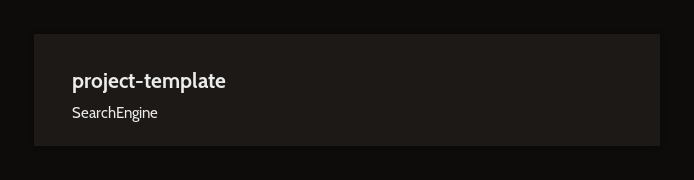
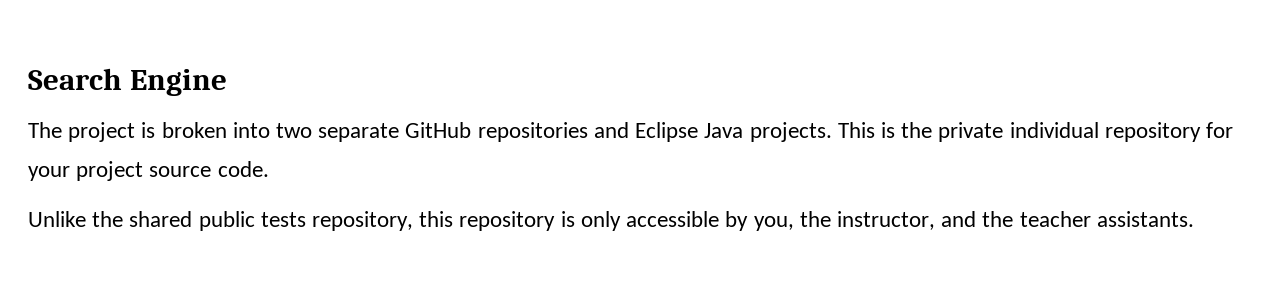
- project-template
- SearchEngine
+ Search Engine
+ The project is broken into two separate GitHub repositories and Eclipse Java projects. This is the private individual repository for your project source code.
+ Unlike the shared public tests repository, this repository is only accessible by you, the instructor, and the teacher assistants.

